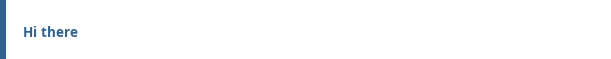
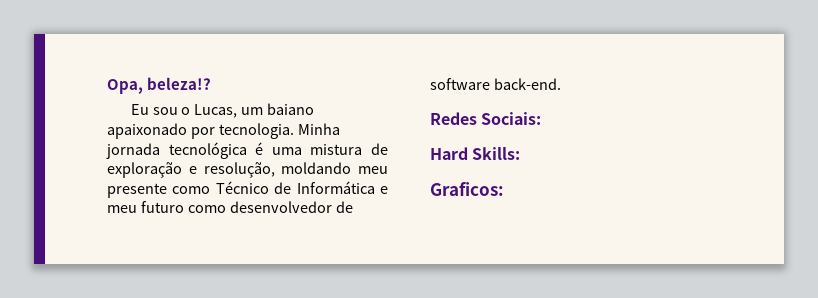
- Hi there
+ Opa, beleza!?
+ Eu sou o Lucas, um baiano apaixonado por tecnologia. Minha jornada tecnológica é uma mistura de exploração e resolução, moldando meu presente como Técnico de Informática e meu futuro como desenvolvedor de software back-end.
+ Redes Sociais:
+ Hard Skills:
+ Graficos:

